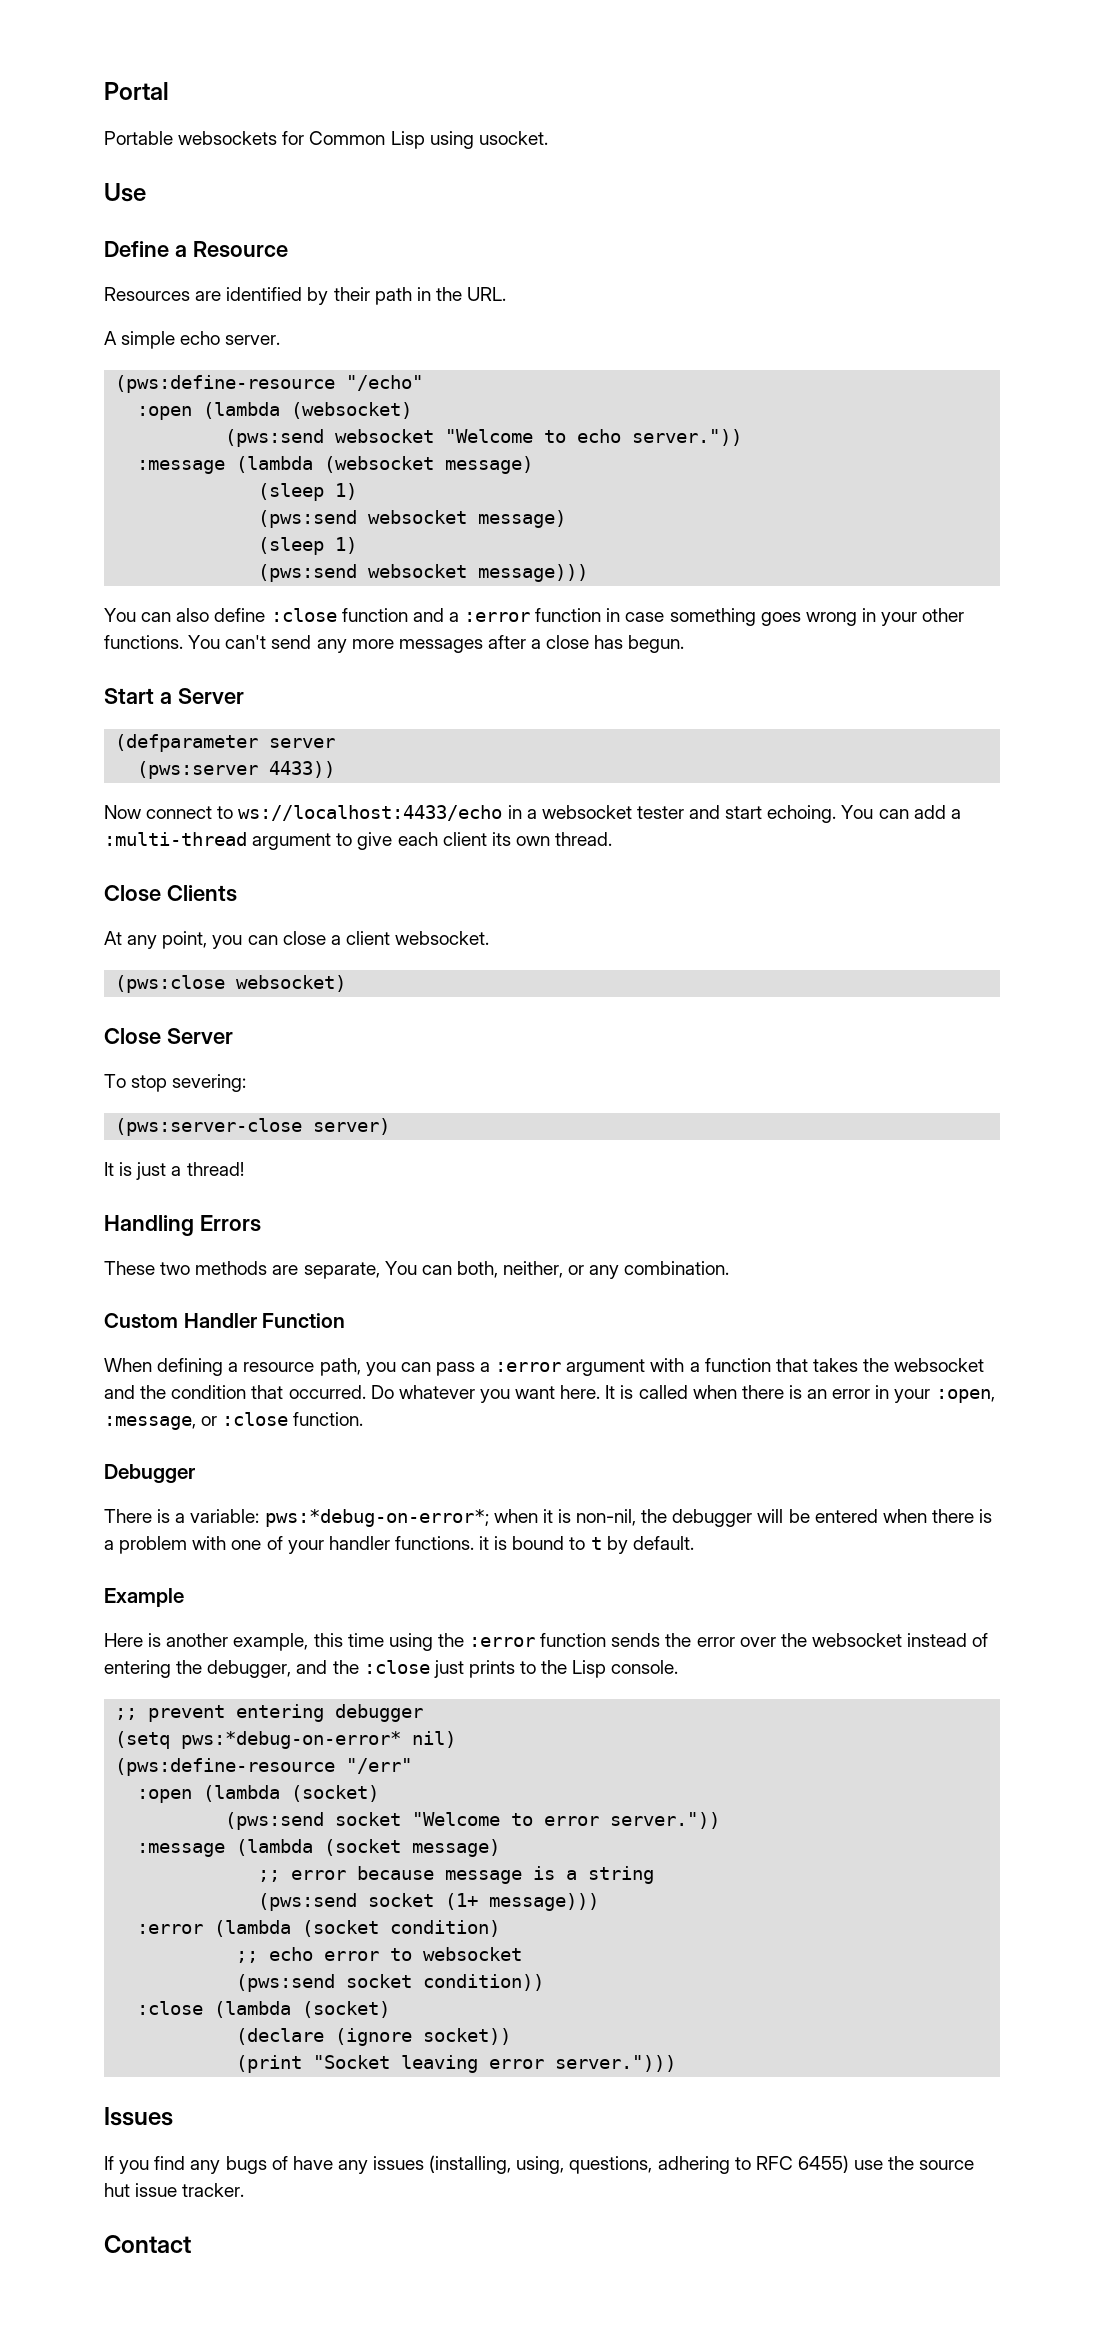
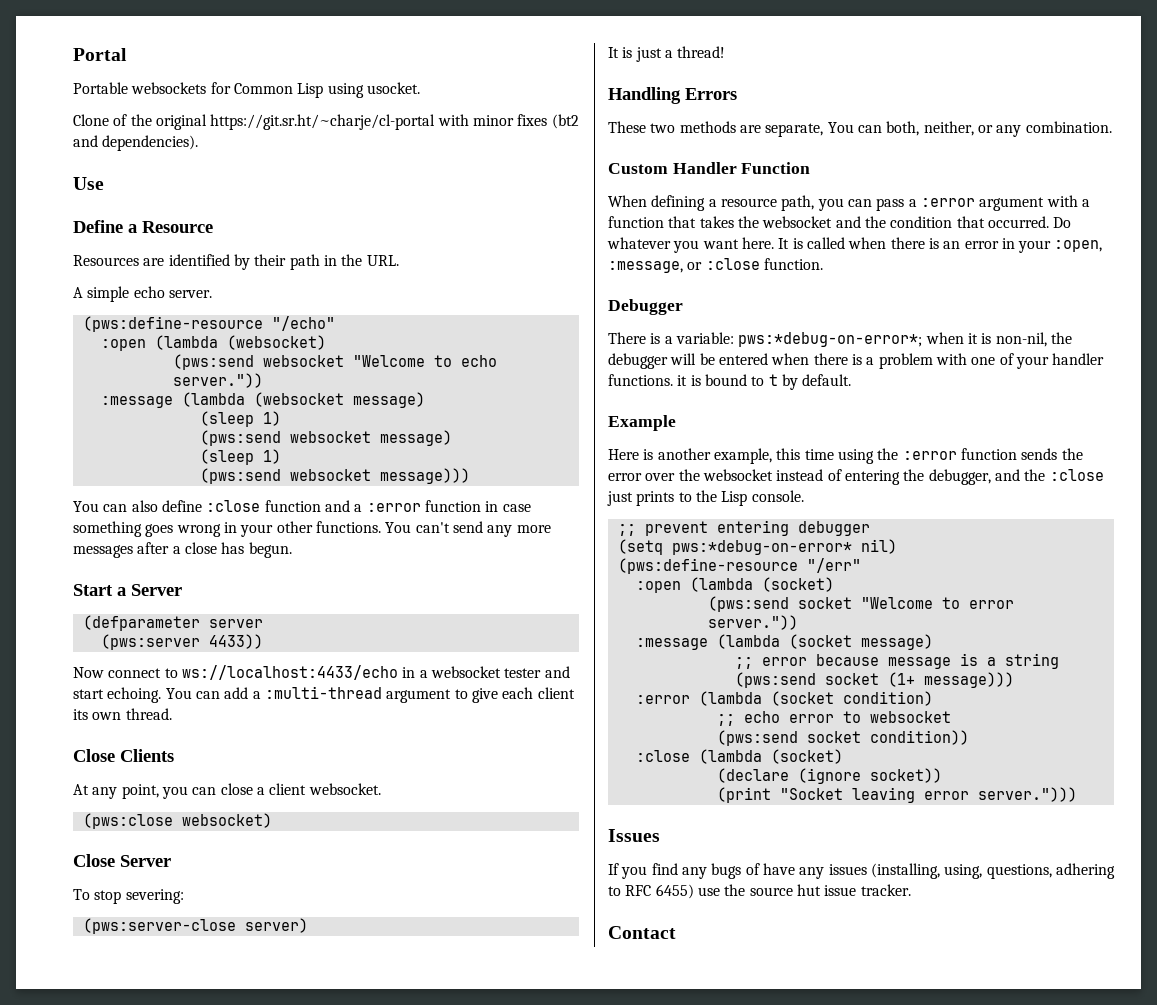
+ Clone of the original https://git.sr.ht/~charje/cl-portal with minor fixes (bt2 and dependencies).

